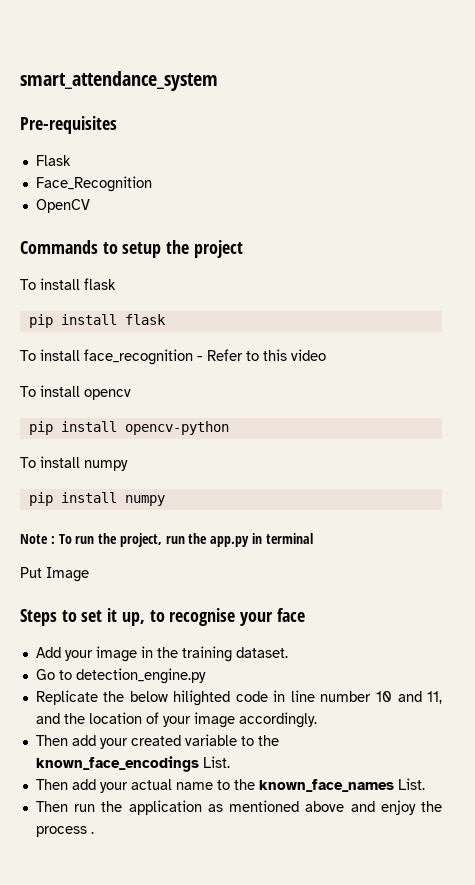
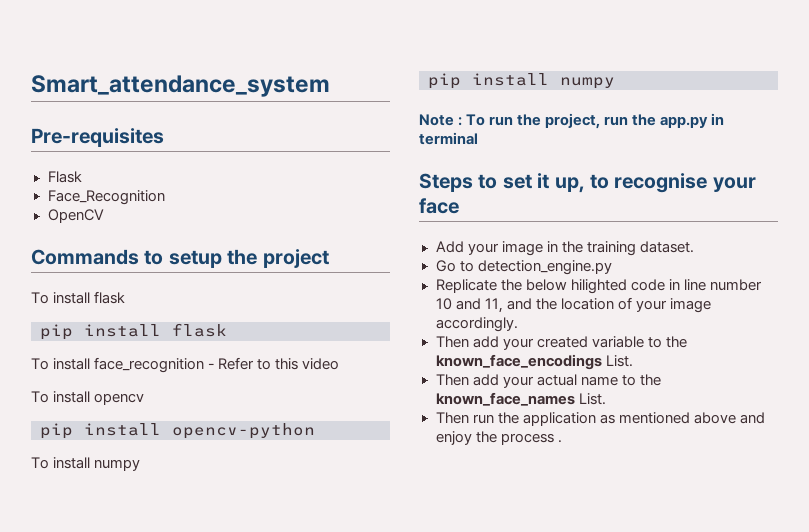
- smart_attendance_system
+ Smart_attendance_system
- Put Image

